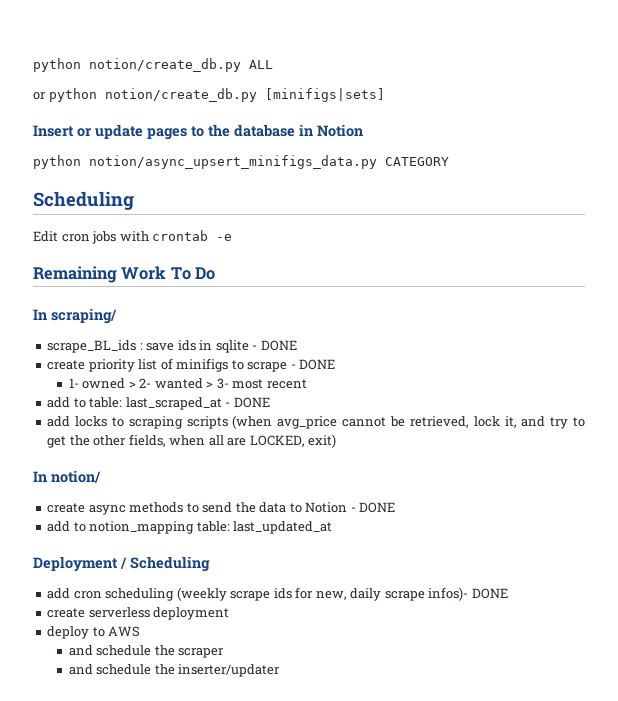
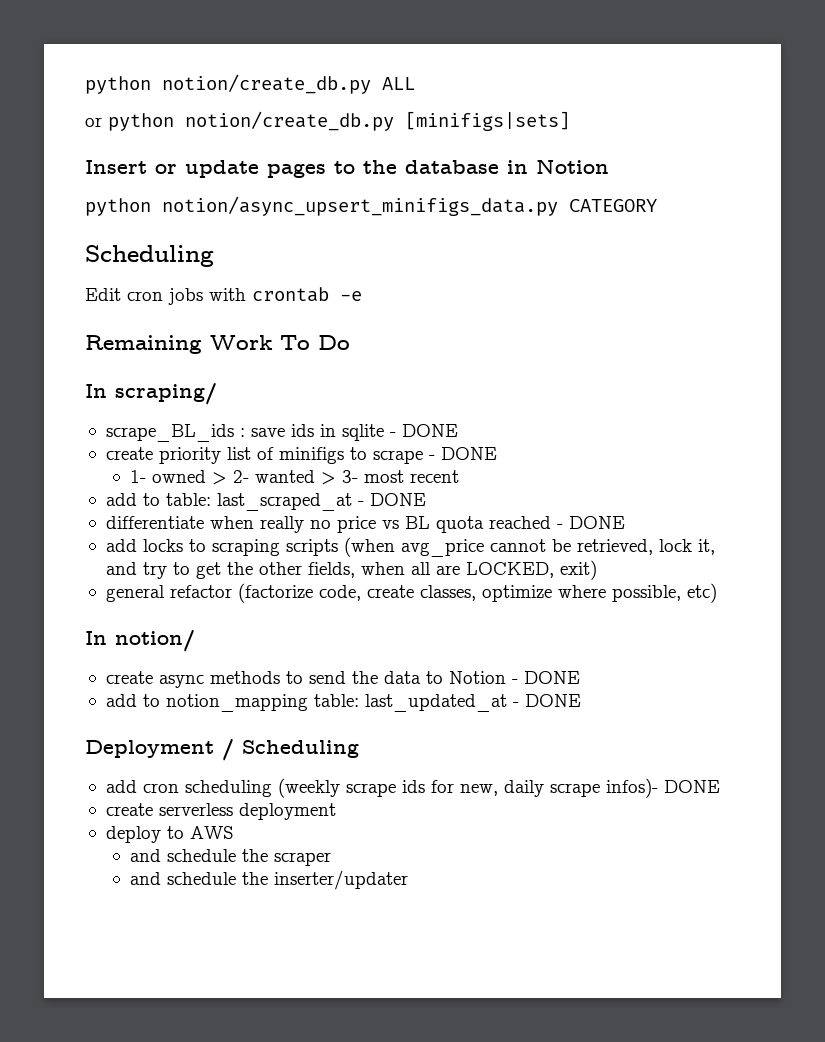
+ differentiate when really no price vs BL quota reached - DONE
+ general refactor (factorize code, create classes, optimize where possible, etc)
- add to notion_mapping table: last_updated_at
+ add to notion_mapping table: last_updated_at - DONE

